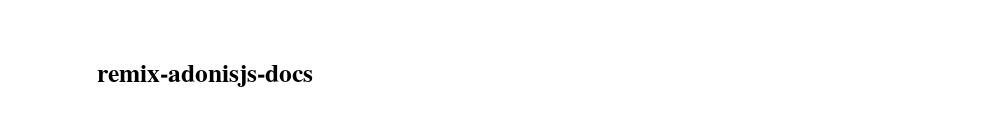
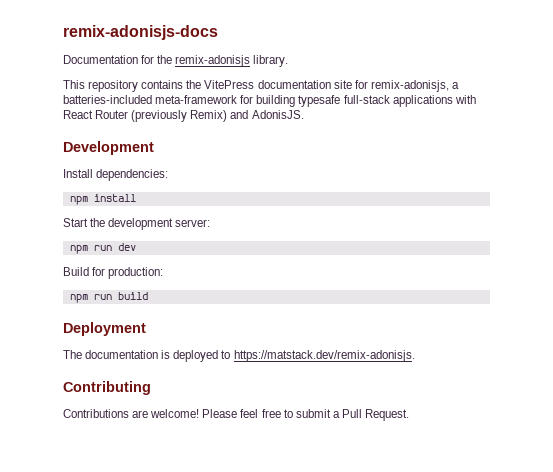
+ Documentation for the remix-adonisjs library.
+ This repository contains the VitePress documentation site for remix-adonisjs, a batteries-included meta-framework for building typesafe full-stack applications with React Router (previously Remix) and AdonisJS.
+ Development
+ Install dependencies:
+ npm install
+ Start the development server:
+ npm run dev
+ Build for production:
+ npm run build
+ Deployment
+ The documentation is deployed to https://matstack.dev/remix-adonisjs.
+ Contributing
+ Contributions are welcome! Please feel free to submit a Pull Request.

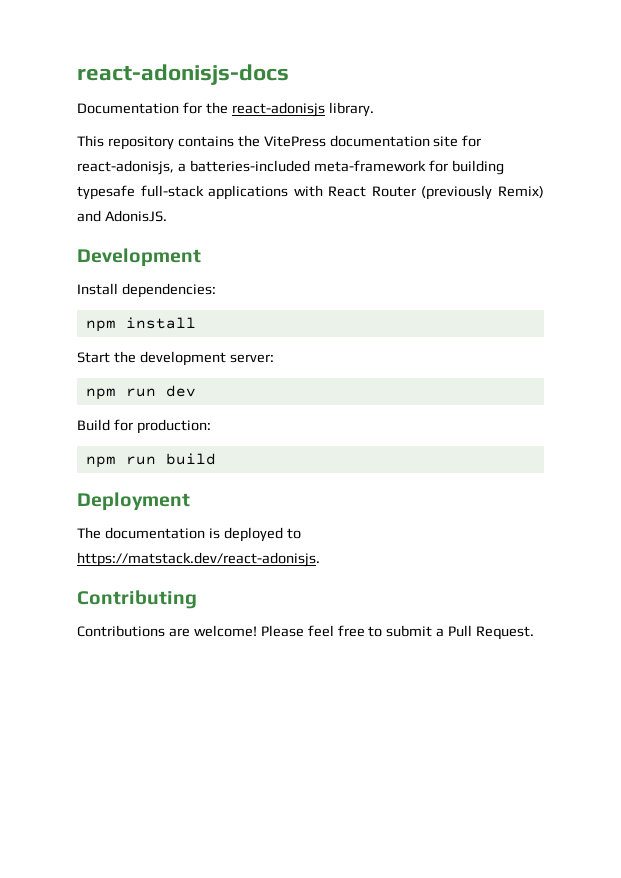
- remix-adonisjs-docs
+ react-adonisjs-docs
- Documentation for the remix-adonisjs library.
+ Documentation for the react-adonisjs library.
- This repository contains the VitePress documentation site for remix-adonisjs, a batteries-included meta-framework for building typesafe full-stack applications with React Router (previously Remix) and AdonisJS.
+ This repository contains the VitePress documentation site for react-adonisjs, a batteries-included meta-framework for building typesafe full-stack applications with React Router (previously Remix) and AdonisJS.
- The documentation is deployed to https://matstack.dev/remix-adonisjs.
+ The documentation is deployed to https://matstack.dev/react-adonisjs.

